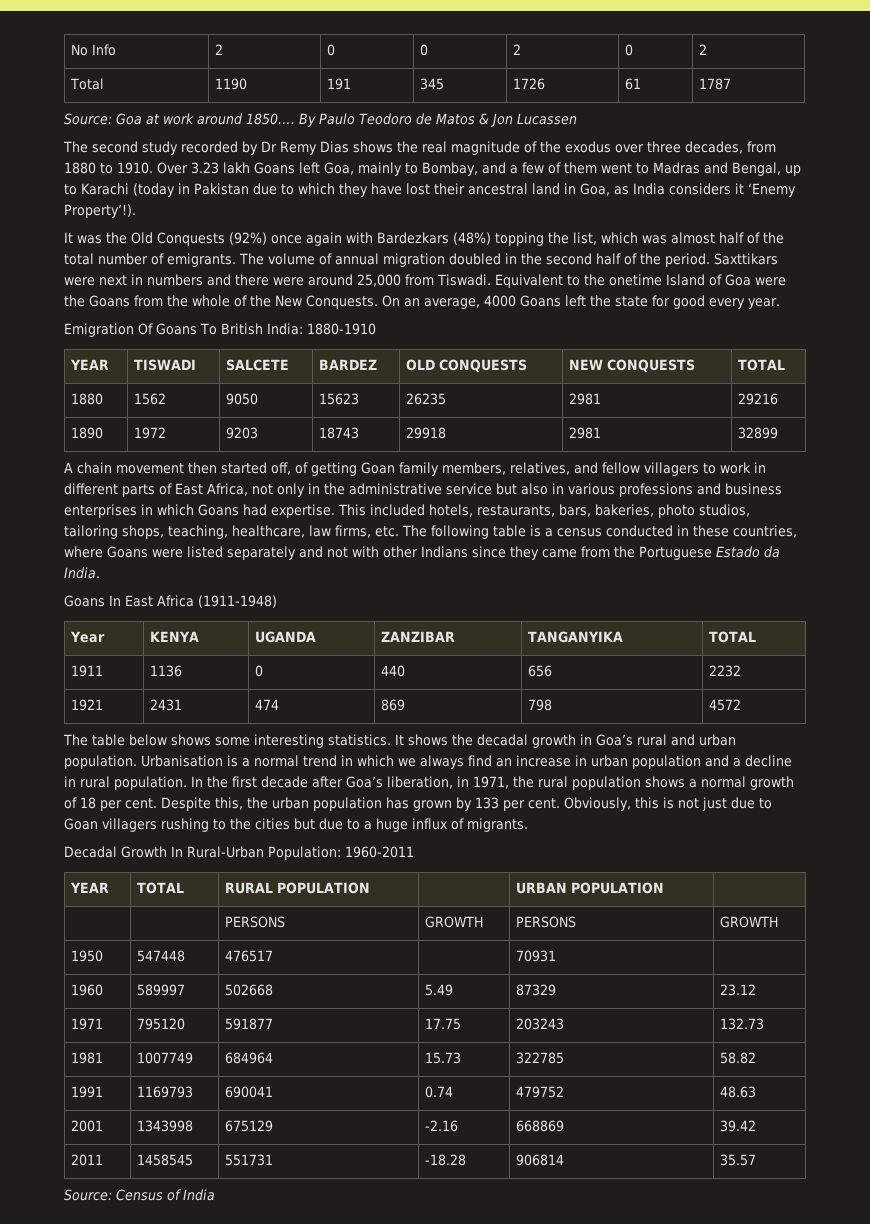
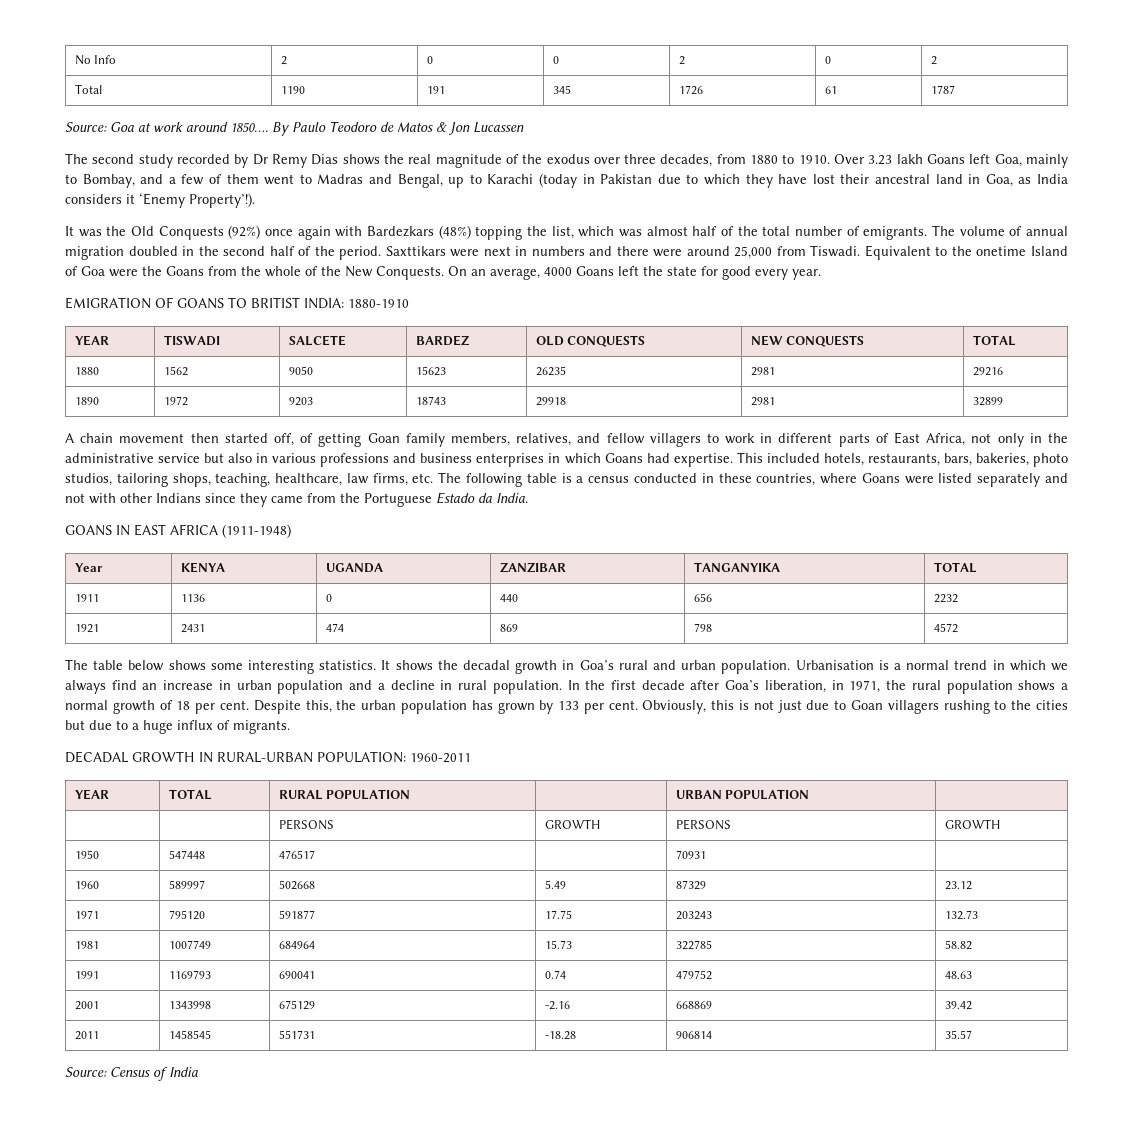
- Emigration Of Goans To British India: 1880-1910
+ EMIGRATION OF GOANS TO BRITIST INDIA: 1880-1910
- Goans In East Africa (1911-1948)
+ GOANS IN EAST AFRICA (1911-1948)
- Decadal Growth In Rural-Urban Population: 1960-2011
+ DECADAL GROWTH IN RURAL-URBAN POPULATION: 1960-2011

